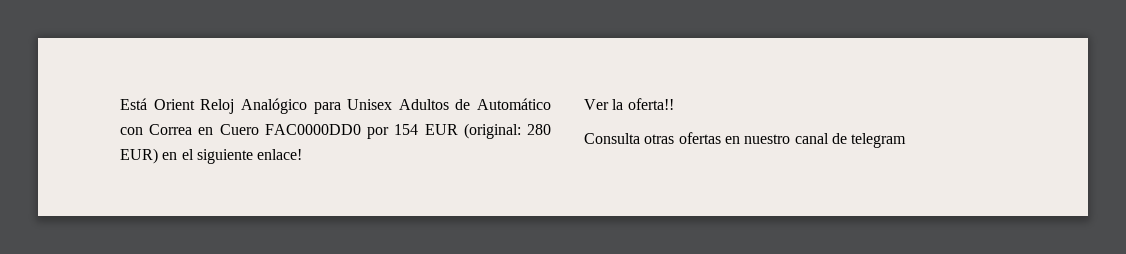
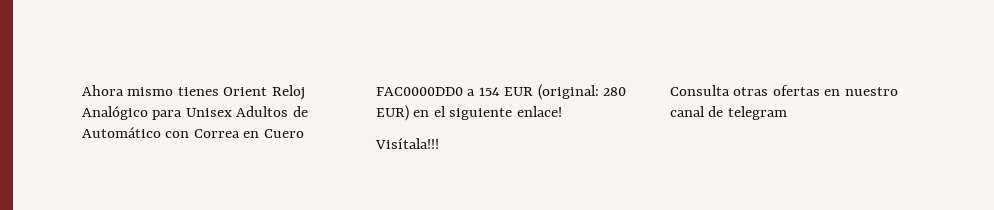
- Está Orient Reloj Analógico para Unisex Adultos de Automático con Correa en Cuero FAC0000DD0 por 154 EUR (original: 280 EUR) en el siguiente enlace!
+ Ahora mismo tienes Orient Reloj Analógico para Unisex Adultos de Automático con Correa en Cuero FAC0000DD0 a 154 EUR (original: 280 EUR) en el siguiente enlace!
- Ver la oferta!!
+ Visítala!!!

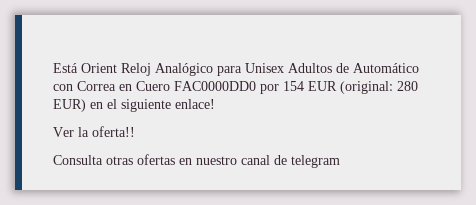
- Ahora mismo tienes Orient Reloj Analógico para Unisex Adultos de Automático con Correa en Cuero FAC0000DD0 a 154 EUR (original: 280 EUR) en el siguiente enlace!
+ Está Orient Reloj Analógico para Unisex Adultos de Automático con Correa en Cuero FAC0000DD0 por 154 EUR (original: 280 EUR) en el siguiente enlace!
- Visítala!!!
+ Ver la oferta!!

